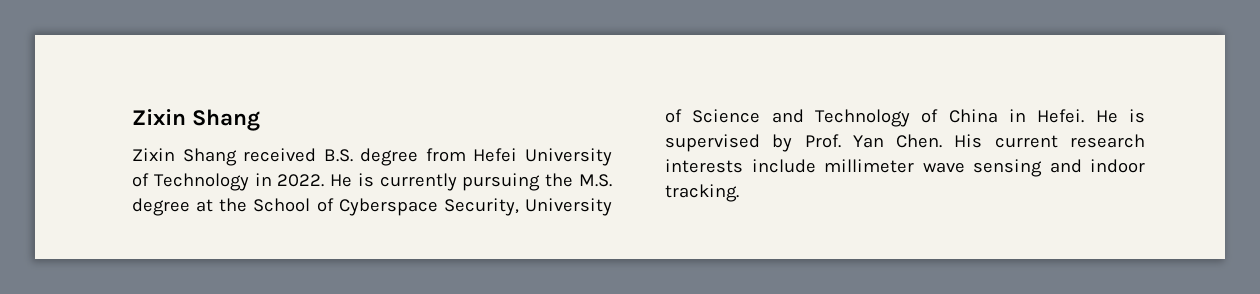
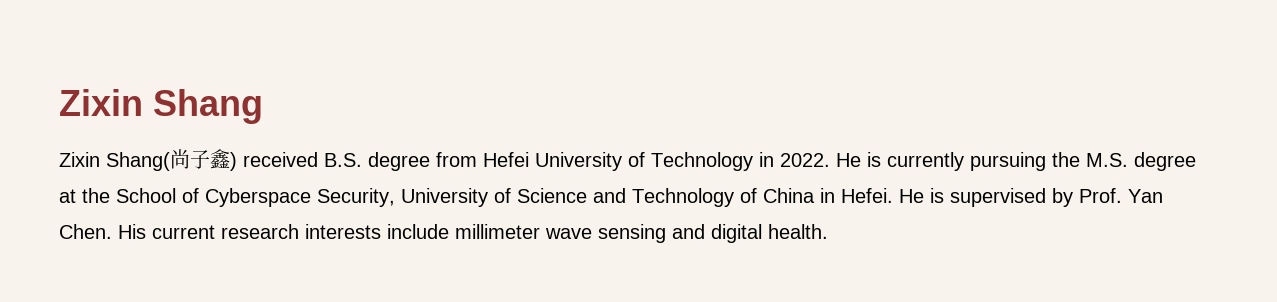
- Zixin Shang received B.S. degree from Hefei University of Technology in 2022.
+ Zixin Shang(尚子鑫) received B.S. degree from Hefei University of Technology in 2022.
- His current research interests include millimeter wave sensing and indoor tracking.
+ His current research interests include millimeter wave sensing and digital health.

